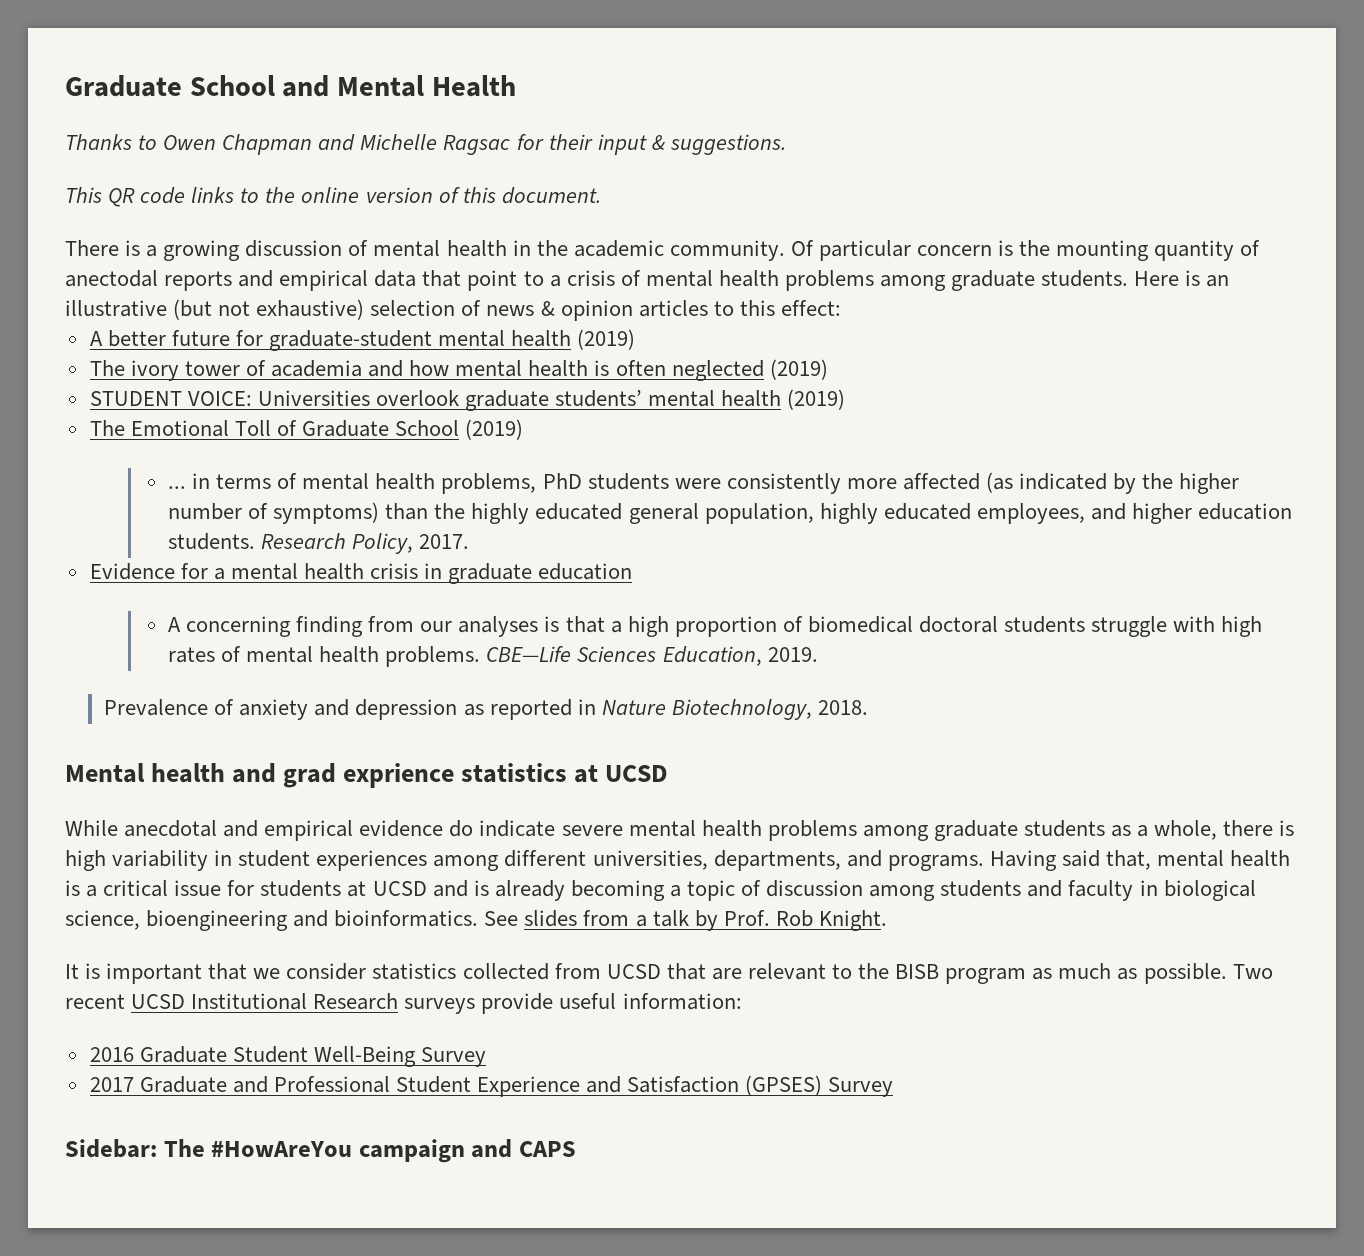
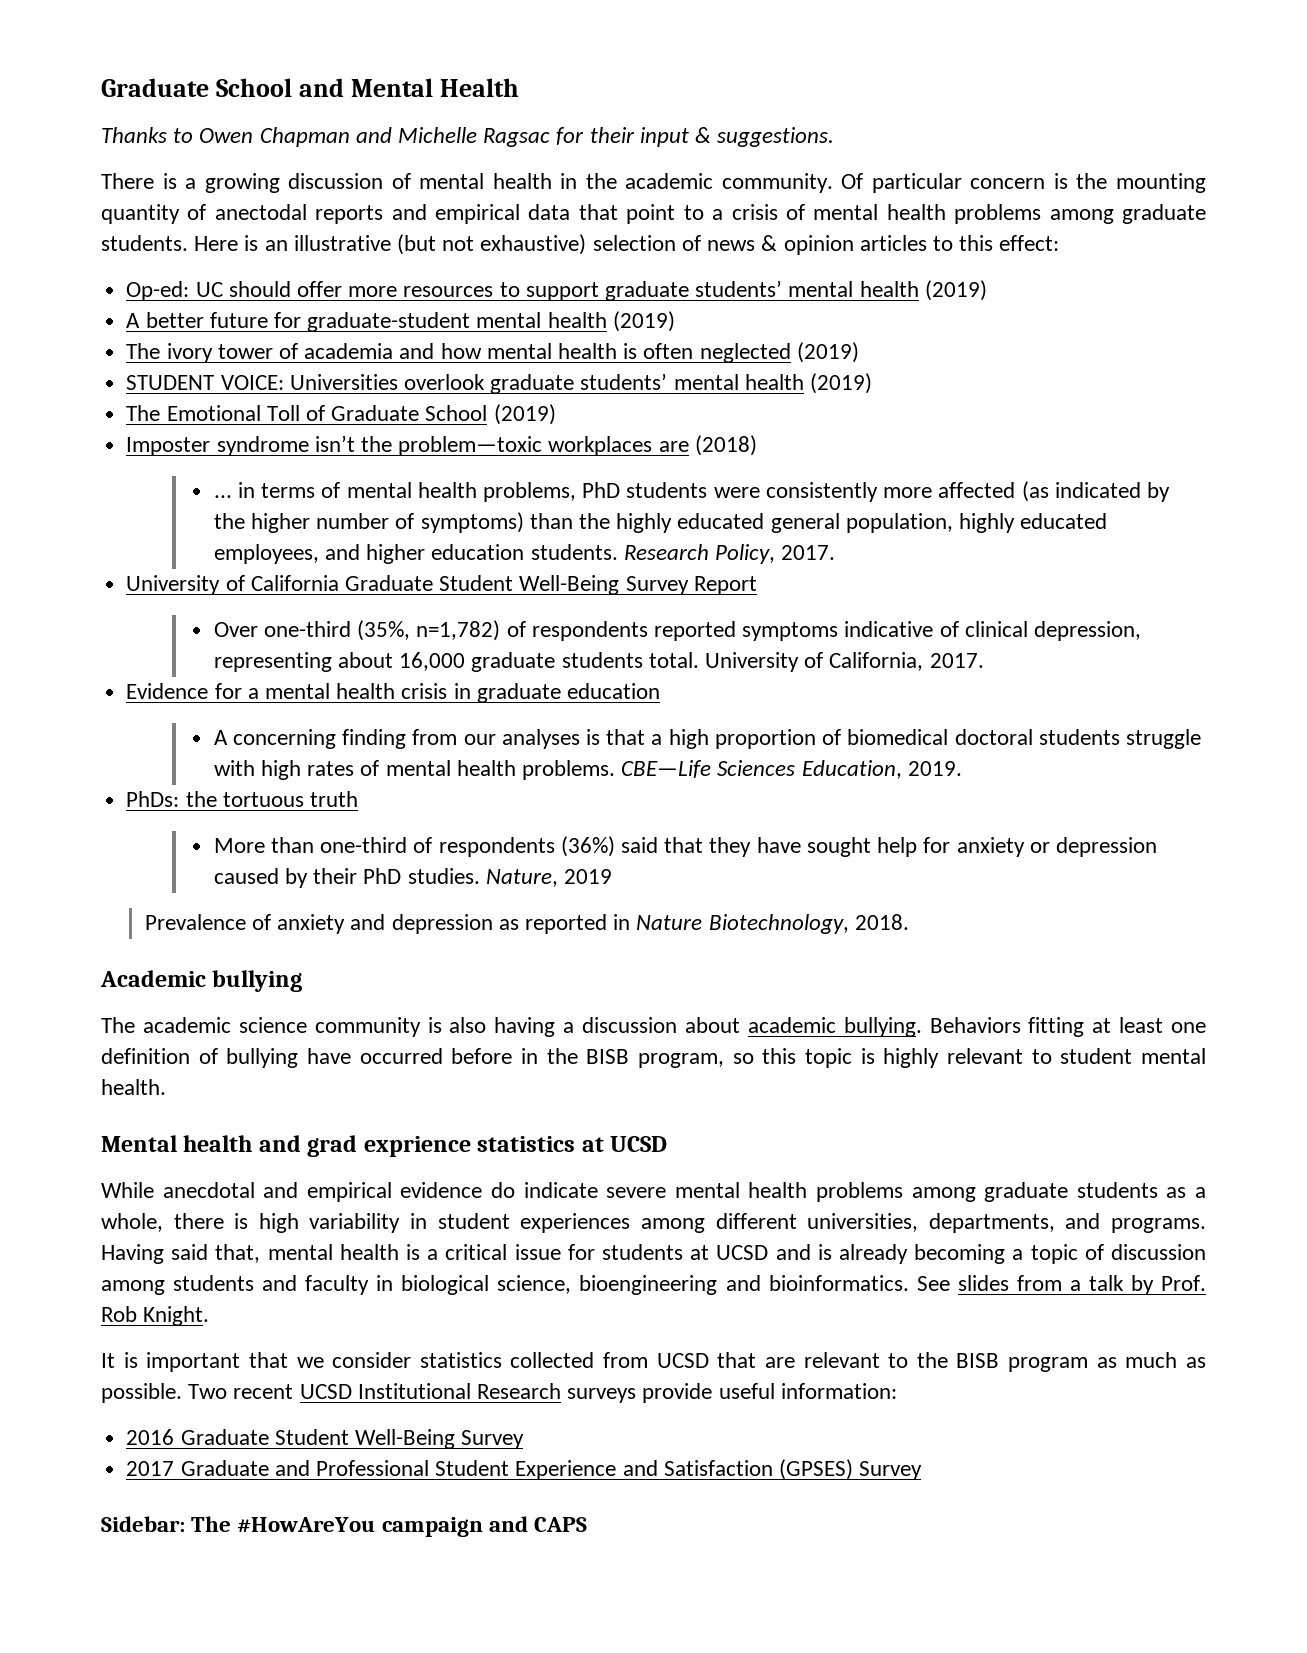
- This QR code links to the online version of this document.
+ Op-ed: UC should offer more resources to support graduate students’ mental health (2019)
+ Imposter syndrome isn’t the problem—toxic workplaces are (2018)
+ University of California Graduate Student Well-Being Survey Report
+ Over one-third (35%, n=1,782) of respondents reported symptoms indicative of clinical depression, representing about 16,000 graduate students total. University of California, 2017.
+ PhDs: the tortuous truth
+ More than one-third of respondents (36%) said that they have sought help for anxiety or depression caused by their PhD studies. Nature, 2019
+ Academic bullying
+ The academic science community is also having a discussion about academic bullying. Behaviors fitting at least one definition of bullying have occurred before in the BISB program, so this topic is highly relevant to student mental health.

